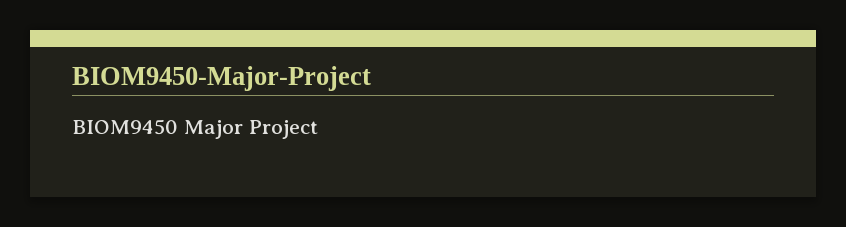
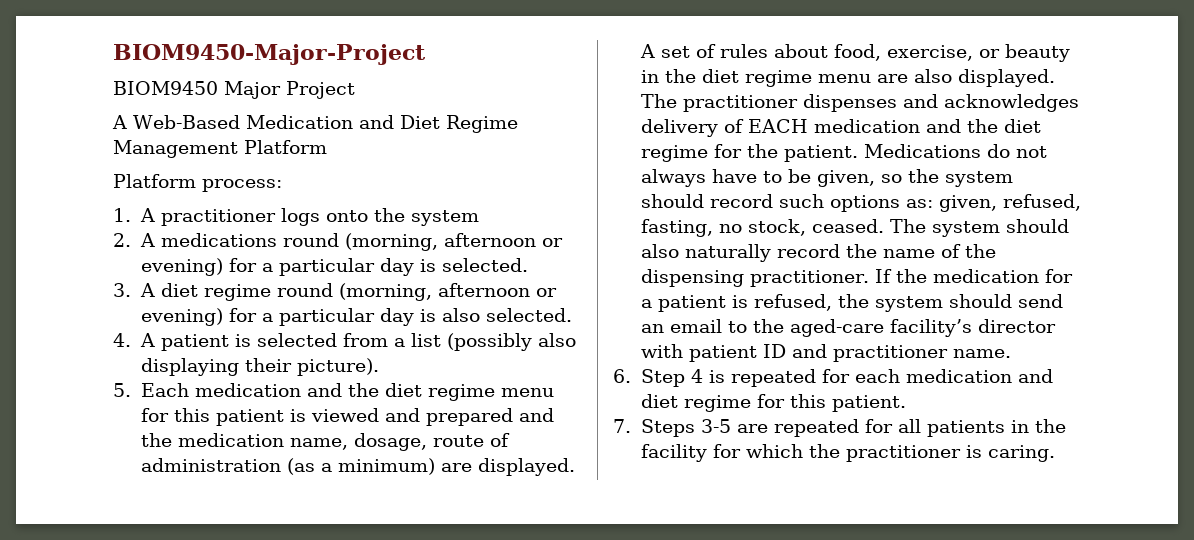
+ A Web-Based Medication and Diet Regime Management Platform
+ Platform process:
+ 1. A practitioner logs onto the system
+ 2. A medications round (morning, afternoon or evening) for a particular day is selected.
+ 3. A diet regime round (morning, afternoon or evening) for a particular day is also selected.
+ 4. A patient is selected from a list (possibly also displaying their picture).
+ 5. Each medication and the diet regime menu for this patient is viewed and prepared and the medication name, dosage, route of administration (as a minimum) are displayed. A set of rules about food, exercise, or beauty in the diet regime menu are also displayed. The practitioner dispenses and acknowledges delivery of EACH medication and the diet regime for the patient. Medications do not always have to be given, so the system should record such options as: given, refused, fasting, no stock, ceased. The system should also naturally record the name of the dispensing practitioner. If the medication for a patient is refused, the system should send an email to the aged-care facility’s director with patient ID and practitioner name.
+ 6. Step 4 is repeated for each medication and diet regime for this patient.
+ 7. Steps 3-5 are repeated for all patients in the facility for which the practitioner is caring.

